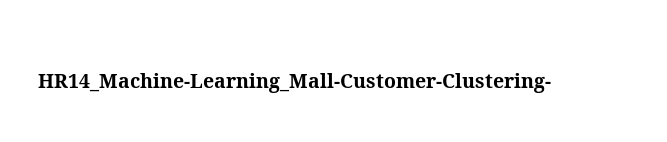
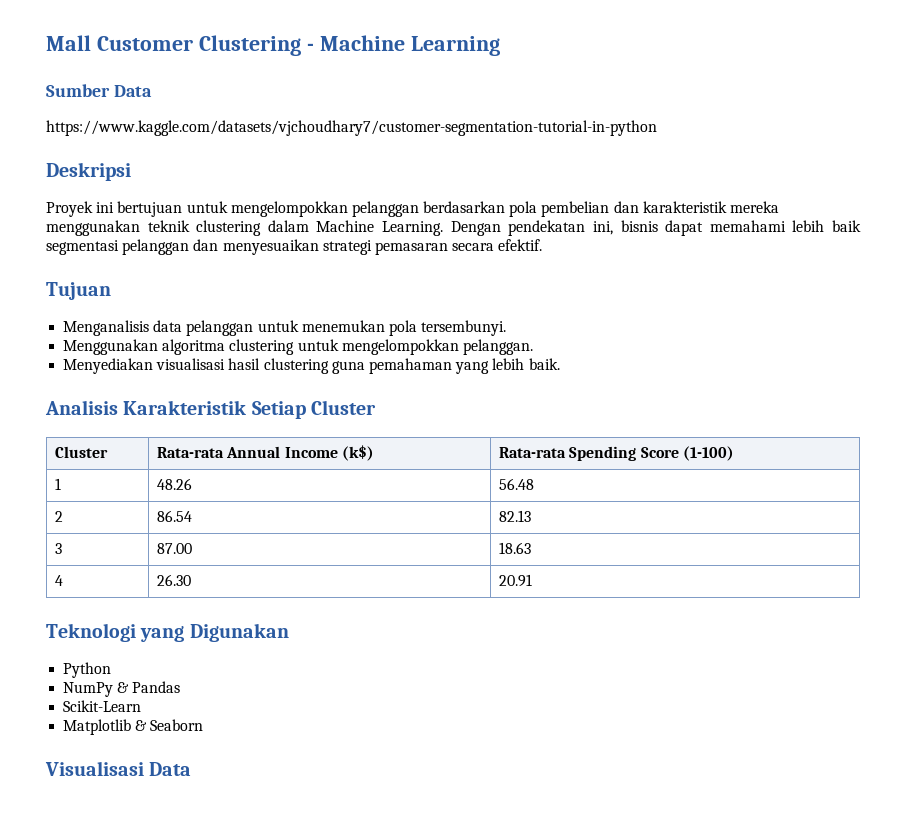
- HR14_Machine-Learning_Mall-Customer-Clustering-
+ Mall Customer Clustering - Machine Learning
+ Sumber Data
+ https://www.kaggle.com/datasets/vjchoudhary7/customer-segmentation-tutorial-in-python
+ Deskripsi
+ Proyek ini bertujuan untuk mengelompokkan pelanggan berdasarkan pola pembelian dan karakteristik mereka menggunakan teknik clustering dalam Machine Learning. Dengan pendekatan ini, bisnis dapat memahami lebih baik segmentasi pelanggan dan menyesuaikan strategi pemasaran secara efektif.
+ Tujuan
+ Menganalisis data pelanggan untuk menemukan pola tersembunyi.
+ Menggunakan algoritma clustering untuk mengelompokkan pelanggan.
+ Menyediakan visualisasi hasil clustering guna pemahaman yang lebih baik.
+ Analisis Karakteristik Setiap Cluster
+ Cluster | Rata-rata Annual Income (k$) | Rata-rata Spending Score (1-100)
+ 1 | 48.26 | 56.48
+ 2 | 86.54 | 82.13
+ 3 | 87.00 | 18.63
+ 4 | 26.30 | 20.91
+ Teknologi yang Digunakan
+ Python
+ NumPy & Pandas
+ Scikit-Learn
+ Matplotlib & Seaborn
+ Visualisasi Data

